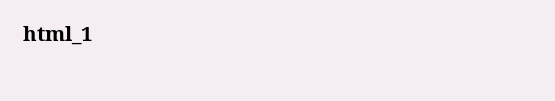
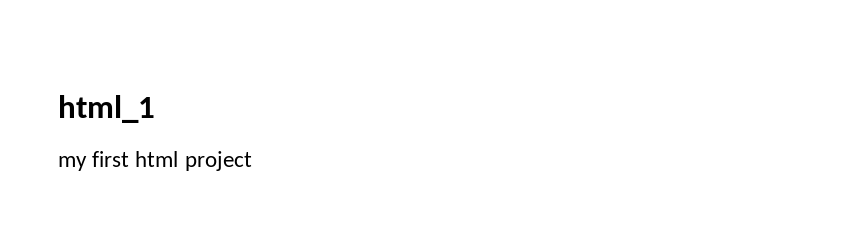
+ my first html project

